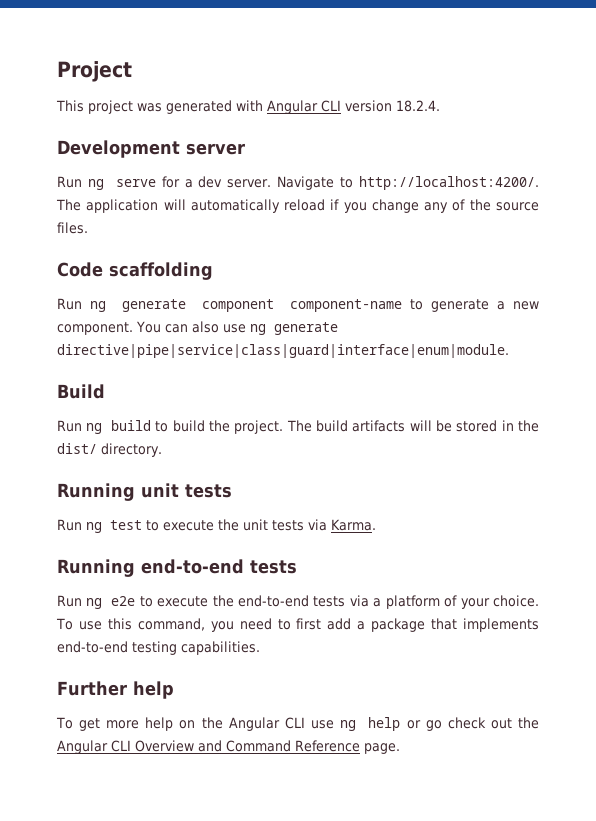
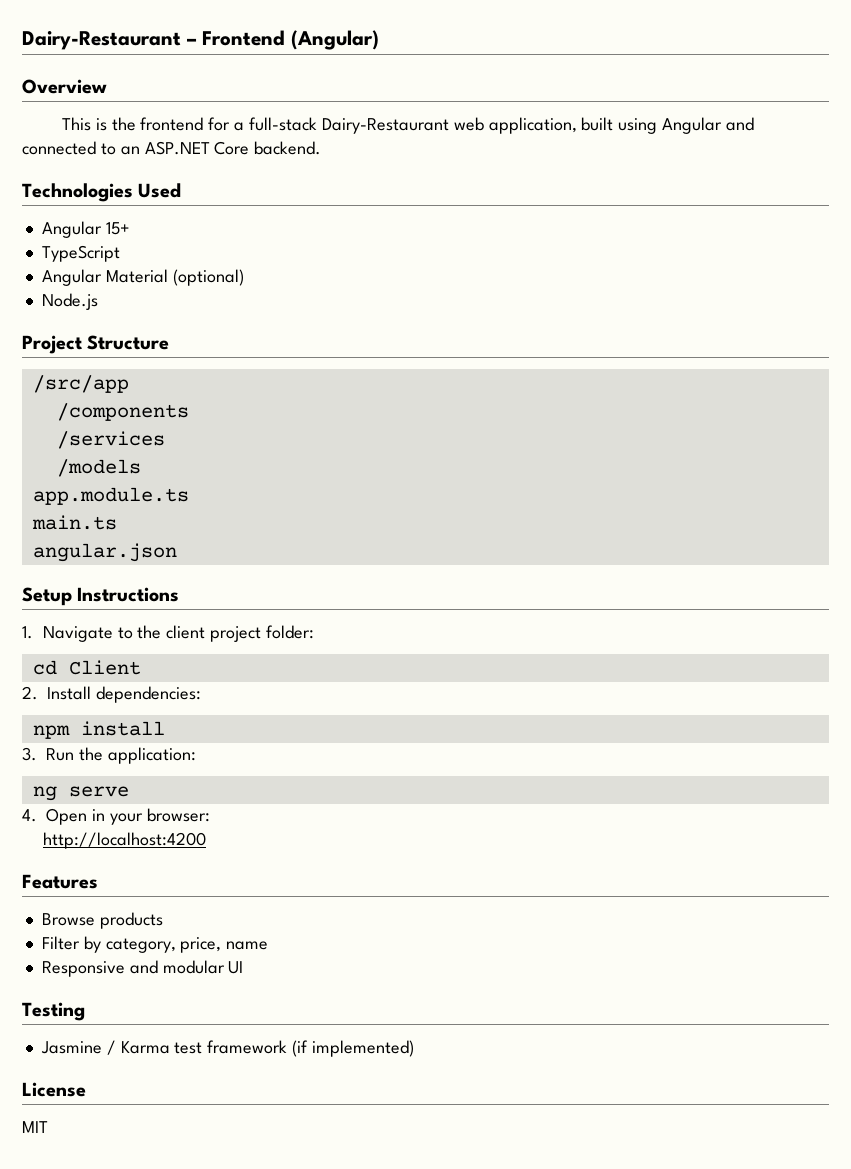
- Project
- This project was generated with Angular CLI version 18.2.4.
- Development server
- Run ng serve for a dev server. Navigate to http://localhost:4200/. The application will automatically reload if you change any of the source files.
- Code scaffolding
- Run ng generate component component-name to generate a new component. You can also use ng generate directive|pipe|service|class|guard|interface|enum|module.
- Build
- Run ng build to build the project. The build artifacts will be stored in the dist/ directory.
- Running unit tests
- Run ng test to execute the unit tests via Karma.
- Running end-to-end tests
- Run ng e2e to execute the end-to-end tests via a platform of your choice. To use this command, you need to first add a package that implements end-to-end testing capabilities.
- Further help
- To get more help on the Angular CLI use ng help or go check out the Angular CLI Overview and Command Reference page.
+ Dairy-Restaurant – Frontend (Angular)
+ Overview
+ This is the frontend for a full-stack Dairy-Restaurant web application, built using Angular and connected to an ASP.NET Core backend.
+ Technologies Used
+ Angular 15+
+ TypeScript
+ Angular Material (optional)
+ Node.js
+ Project Structure
+ /src/app
+ /components
+ /services
+ /models
+ app.module.ts
+ main.ts
+ angular.json
+ Setup Instructions
+ 1. Navigate to the client project folder:
+ cd Client
+ 2. Install dependencies:
+ npm install
+ 3. Run the application:
+ ng serve
+ 4. Open in your browser:
+ http://localhost:4200
+ Features
+ Browse products
+ Filter by category, price, name
+ Responsive and modular UI
+ Testing
+ Jasmine / Karma test framework (if implemented)
+ License
+ MIT

